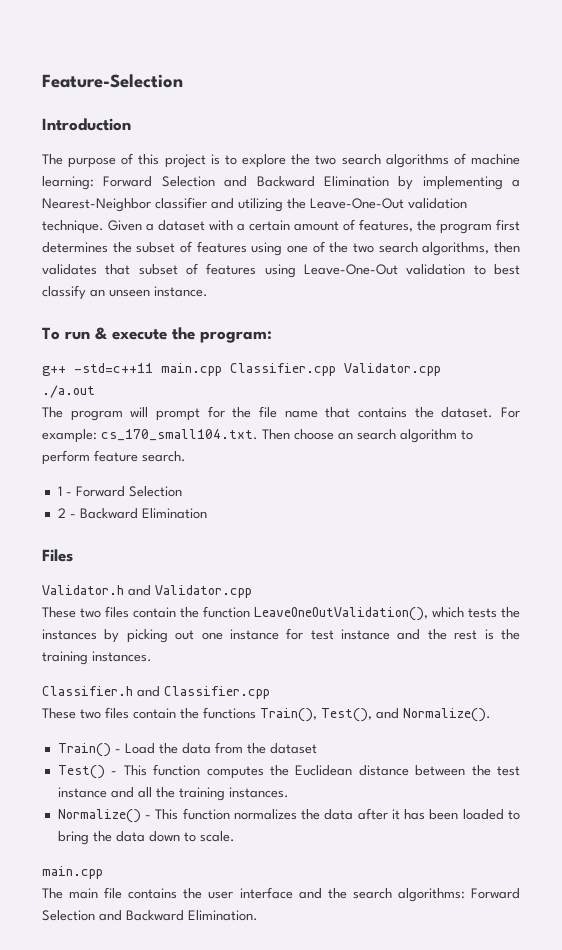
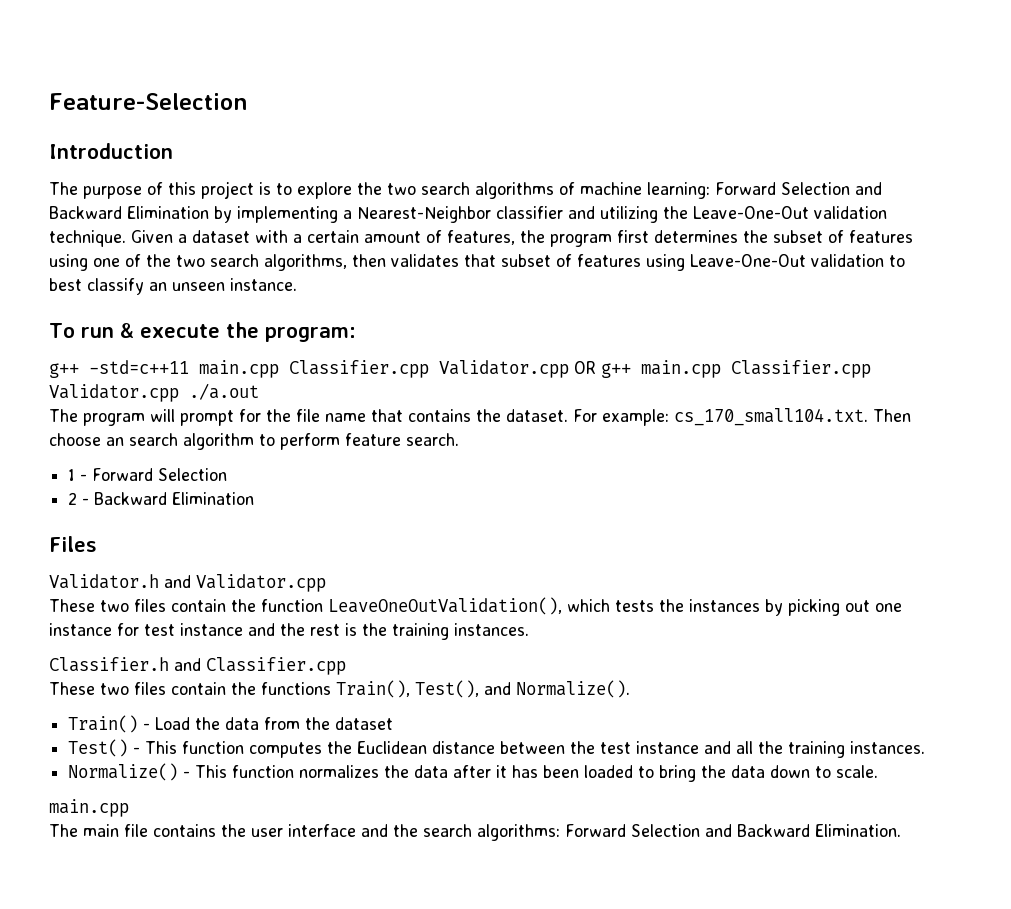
- g++ -std=c++11 main.cpp Classifier.cpp Validator.cpp
- ./a.out
+ g++ -std=c++11 main.cpp Classifier.cpp Validator.cpp OR g++ main.cpp Classifier.cpp Validator.cpp ./a.out

